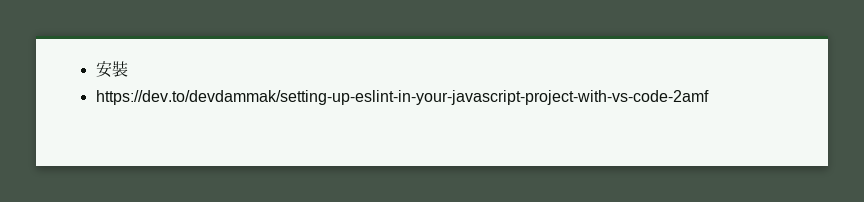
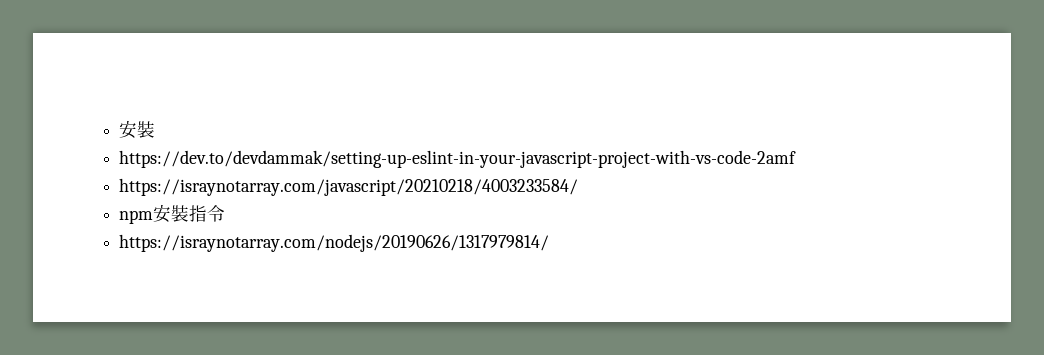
+ https://israynotarray.com/javascript/20210218/4003233584/
+ npm安裝指令
+ https://israynotarray.com/nodejs/20190626/1317979814/

